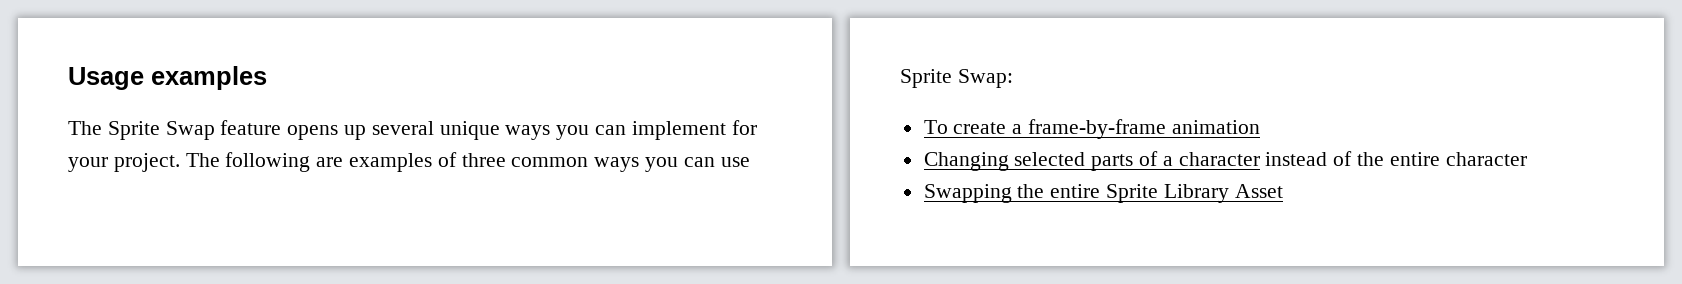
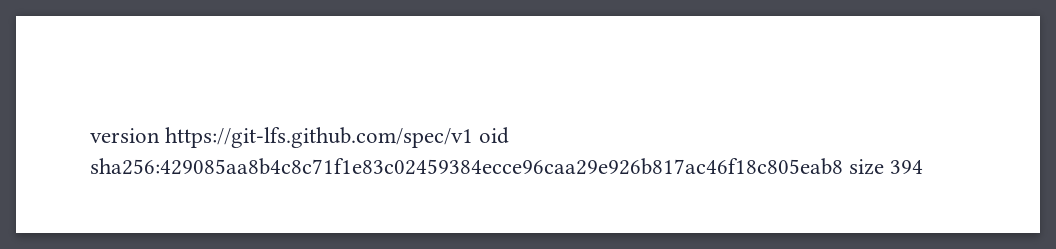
- Usage examples
- The Sprite Swap feature opens up several unique ways you can implement for your project. The following are examples of three common ways you can use Sprite Swap:
- To create a frame-by-frame animation
- Changing selected parts of a character instead of the entire character
- Swapping the entire Sprite Library Asset
+ version https://git-lfs.github.com/spec/v1 oid sha256:429085aa8b4c8c71f1e83c02459384ecce96caa29e926b817ac46f18c805eab8 size 394

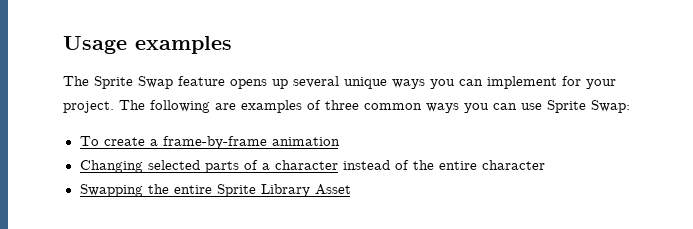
- version https://git-lfs.github.com/spec/v1 oid sha256:429085aa8b4c8c71f1e83c02459384ecce96caa29e926b817ac46f18c805eab8 size 394
+ Usage examples
+ The Sprite Swap feature opens up several unique ways you can implement for your project. The following are examples of three common ways you can use Sprite Swap:
+ To create a frame-by-frame animation
+ Changing selected parts of a character instead of the entire character
+ Swapping the entire Sprite Library Asset

